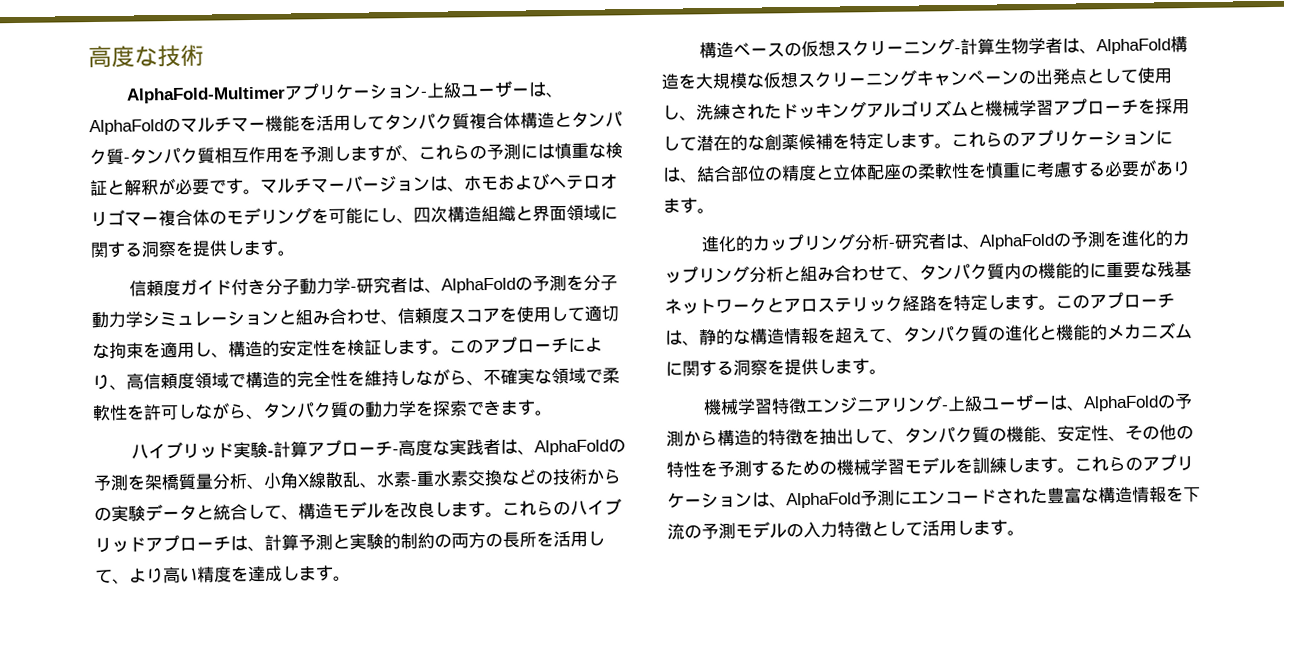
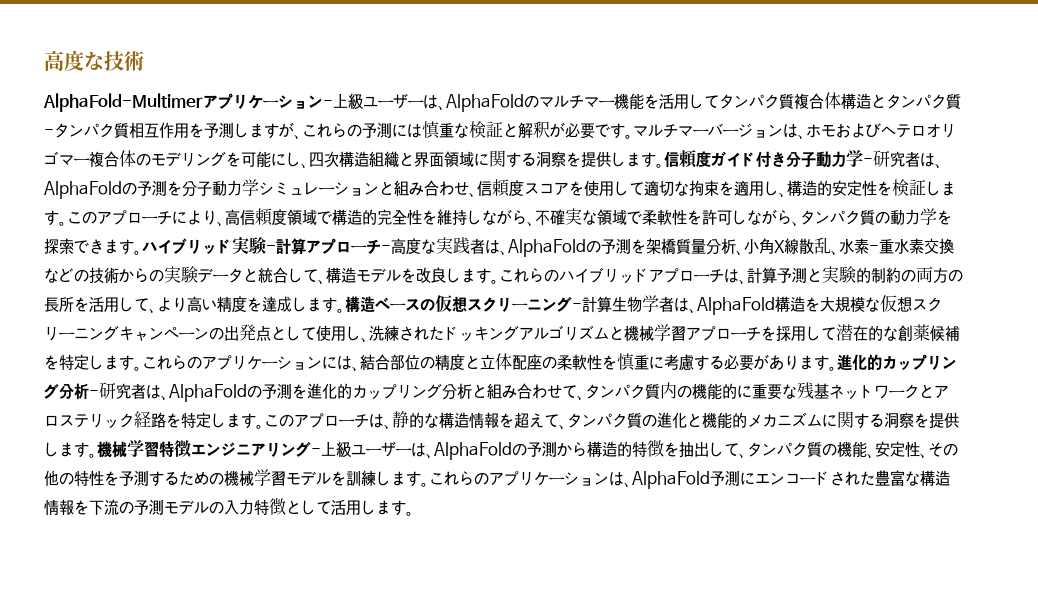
- マルチマーバージョンは、ホモおよびヘテロオリゴマー複合体のモデリングを可能にし、四次構造組織と界面領域に関する洞察を提供します。
- 信頼度ガイド付き分子動力学-研究者は、AlphaFoldの予測を分子動力学シミュレーションと組み合わせ、信頼度スコアを使用して適切な拘束を適用し、構造的安定性を検証します。
+ マルチマーバージョンは、ホモおよびヘテロオリゴマー複合体のモデリングを可能にし、四次構造組織と界面領域に関する洞察を提供します。信頼度ガイド付き分子動力学-研究者は、AlphaFoldの予測を分子動力学シミュレーションと組み合わせ、信頼度スコアを使用して適切な拘束を適用し、構造的安定性を検証します。
- このアプローチにより、高信頼度領域で構造的完全性を維持しながら、不確実な領域で柔軟性を許可しながら、タンパク質の動力学を探索できます。
- ハイブリッド実験-計算アプローチ-高度な実践者は、AlphaFoldの予測を架橋質量分析、小角X線散乱、水素-重水素交換などの技術からの実験データと統合して、構造モデルを改良します。
+ このアプローチにより、高信頼度領域で構造的完全性を維持しながら、不確実な領域で柔軟性を許可しながら、タンパク質の動力学を探索できます。ハイブリッド実験-計算アプローチ-高度な実践者は、AlphaFoldの予測を架橋質量分析、小角X線散乱、水素-重水素交換などの技術からの実験データと統合して、構造モデルを改良します。
- これらのハイブリッドアプローチは、計算予測と実験的制約の両方の長所を活用して、より高い精度を達成します。
- 構造ベースの仮想スクリーニング-計算生物学者は、AlphaFold構造を大規模な仮想スクリーニングキャンペーンの出発点として使用し、洗練されたドッキングアルゴリズムと機械学習アプローチを採用して潜在的な創薬候補を特定します。
+ これらのハイブリッドアプローチは、計算予測と実験的制約の両方の長所を活用して、より高い精度を達成します。構造ベースの仮想スクリーニング-計算生物学者は、AlphaFold構造を大規模な仮想スクリーニングキャンペーンの出発点として使用し、洗練されたドッキングアルゴリズムと機械学習アプローチを採用して潜在的な創薬候補を特定します。
- これらのアプリケーションには、結合部位の精度と立体配座の柔軟性を慎重に考慮する必要があります。
- 進化的カップリング分析-研究者は、AlphaFoldの予測を進化的カップリング分析と組み合わせて、タンパク質内の機能的に重要な残基ネットワークとアロステリック経路を特定します。
+ これらのアプリケーションには、結合部位の精度と立体配座の柔軟性を慎重に考慮する必要があります。進化的カップリング分析-研究者は、AlphaFoldの予測を進化的カップリング分析と組み合わせて、タンパク質内の機能的に重要な残基ネットワークとアロステリック経路を特定します。
- このアプローチは、静的な構造情報を超えて、タンパク質の進化と機能的メカニズムに関する洞察を提供します。
- 機械学習特徴エンジニアリング-上級ユーザーは、AlphaFoldの予測から構造的特徴を抽出して、タンパク質の機能、安定性、その他の特性を予測するための機械学習モデルを訓練します。
+ このアプローチは、静的な構造情報を超えて、タンパク質の進化と機能的メカニズムに関する洞察を提供します。機械学習特徴エンジニアリング-上級ユーザーは、AlphaFoldの予測から構造的特徴を抽出して、タンパク質の機能、安定性、その他の特性を予測するための機械学習モデルを訓練します。

